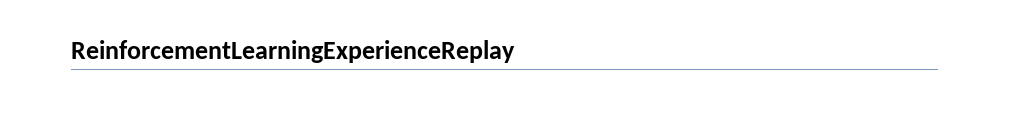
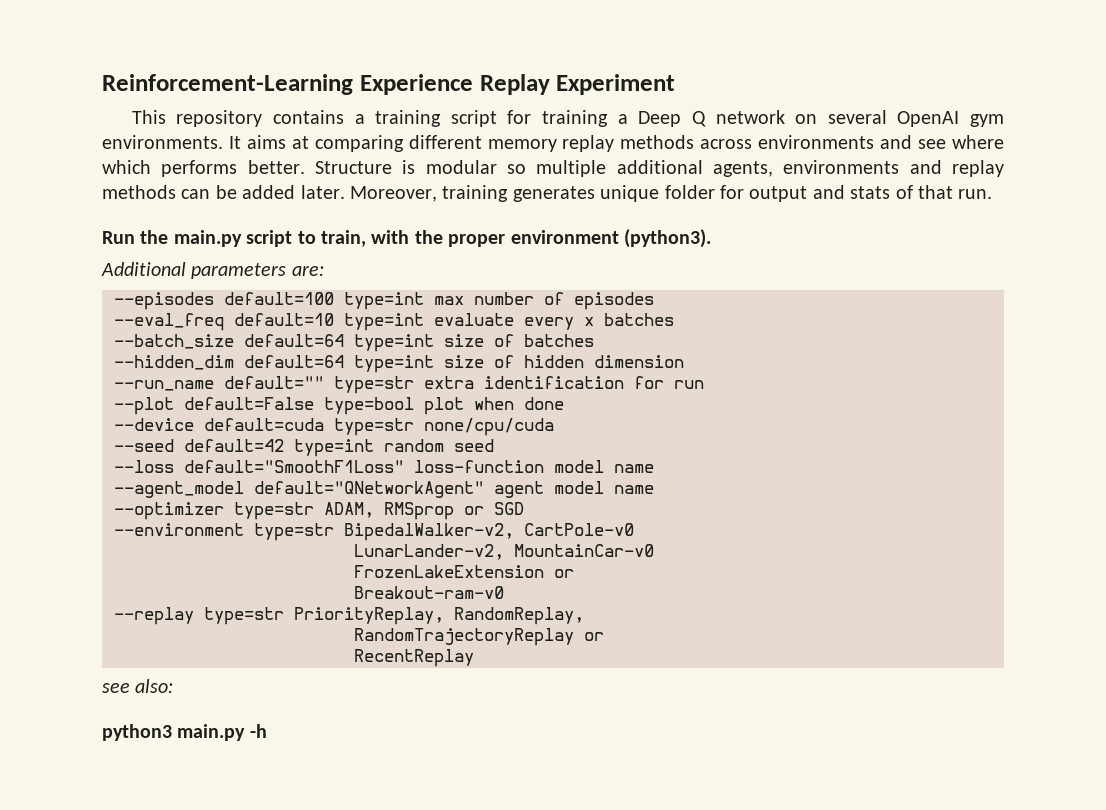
- ReinforcementLearningExperienceReplay
+ Reinforcement-Learning Experience Replay Experiment
+ This repository contains a training script for training a Deep Q network on several OpenAI gym environments. It aims at comparing different memory replay methods across environments and see where which performs better. Structure is modular so multiple additional agents, environments and replay methods can be added later. Moreover, training generates unique folder for output and stats of that run.
+ Run the main.py script to train, with the proper environment (python3).
+ Additional parameters are:
+ --episodes default=100 type=int max number of episodes
+ --eval_freq default=10 type=int evaluate every x batches
+ --batch_size default=64 type=int size of batches
+ --hidden_dim default=64 type=int size of hidden dimension
+ --run_name default="" type=str extra identification for run
+ --plot default=False type=bool plot when done
+ --device default=cuda type=str none/cpu/cuda
+ --seed default=42 type=int random seed
+ --loss default="SmoothF1Loss" loss-function model name
+ --agent_model default="QNetworkAgent" agent model name
+ --optimizer type=str ADAM, RMSprop or SGD
+ --environment type=str BipedalWalker-v2, CartPole-v0
+ LunarLander-v2, MountainCar-v0
+ FrozenLakeExtension or
+ Breakout-ram-v0
+ --replay type=str PriorityReplay, RandomReplay,
+ RandomTrajectoryReplay or
+ RecentReplay
+ see also:
+ python3 main.py -h

